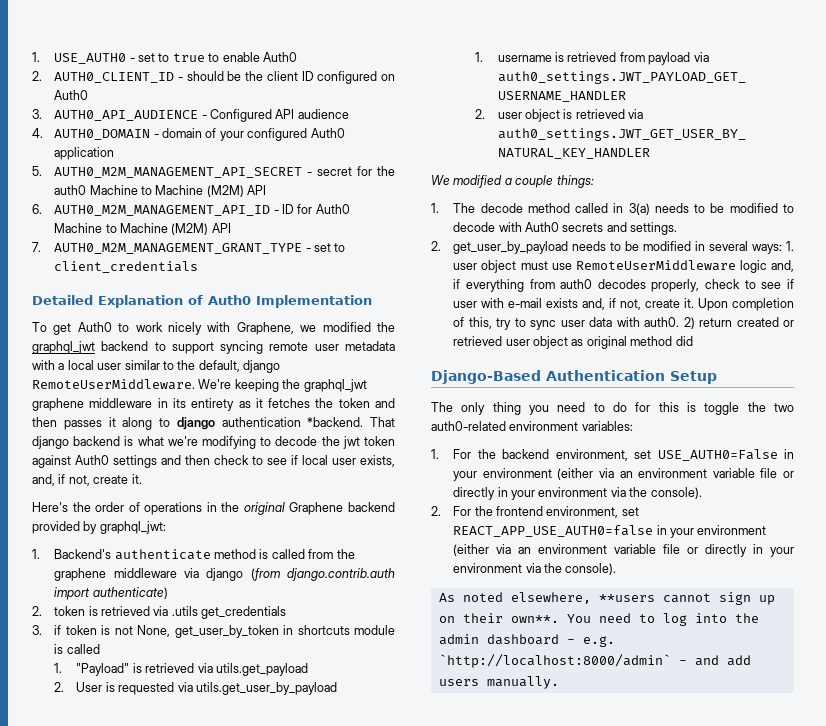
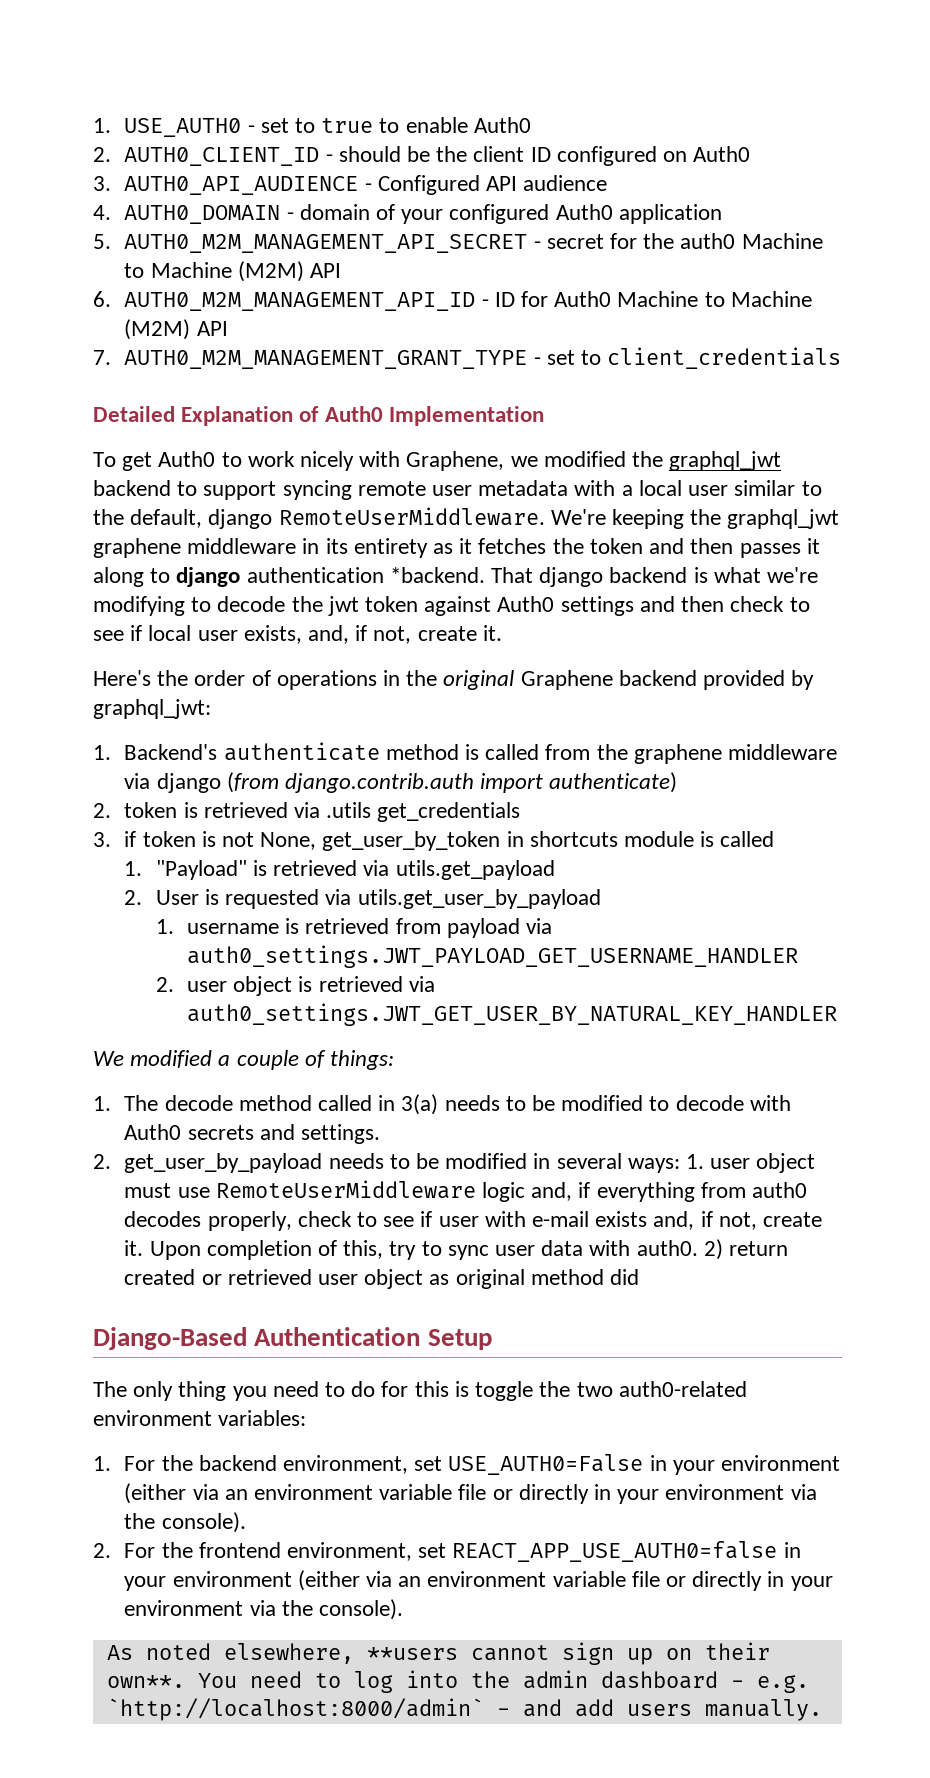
- We modified a couple things:
+ We modified a couple of things:

